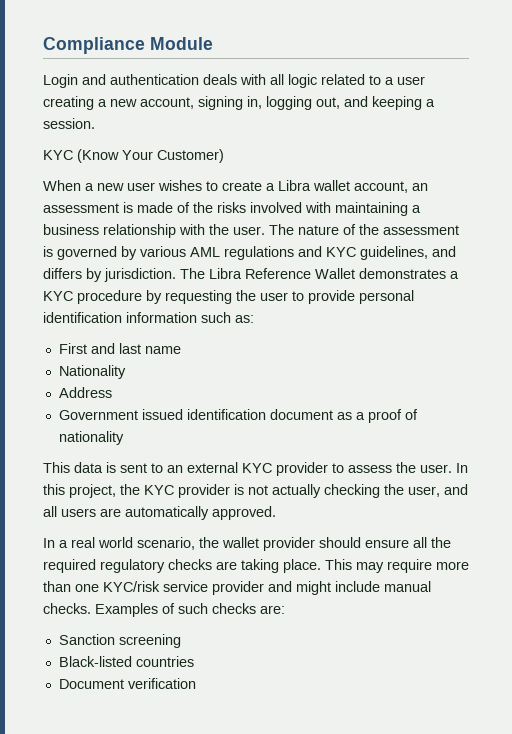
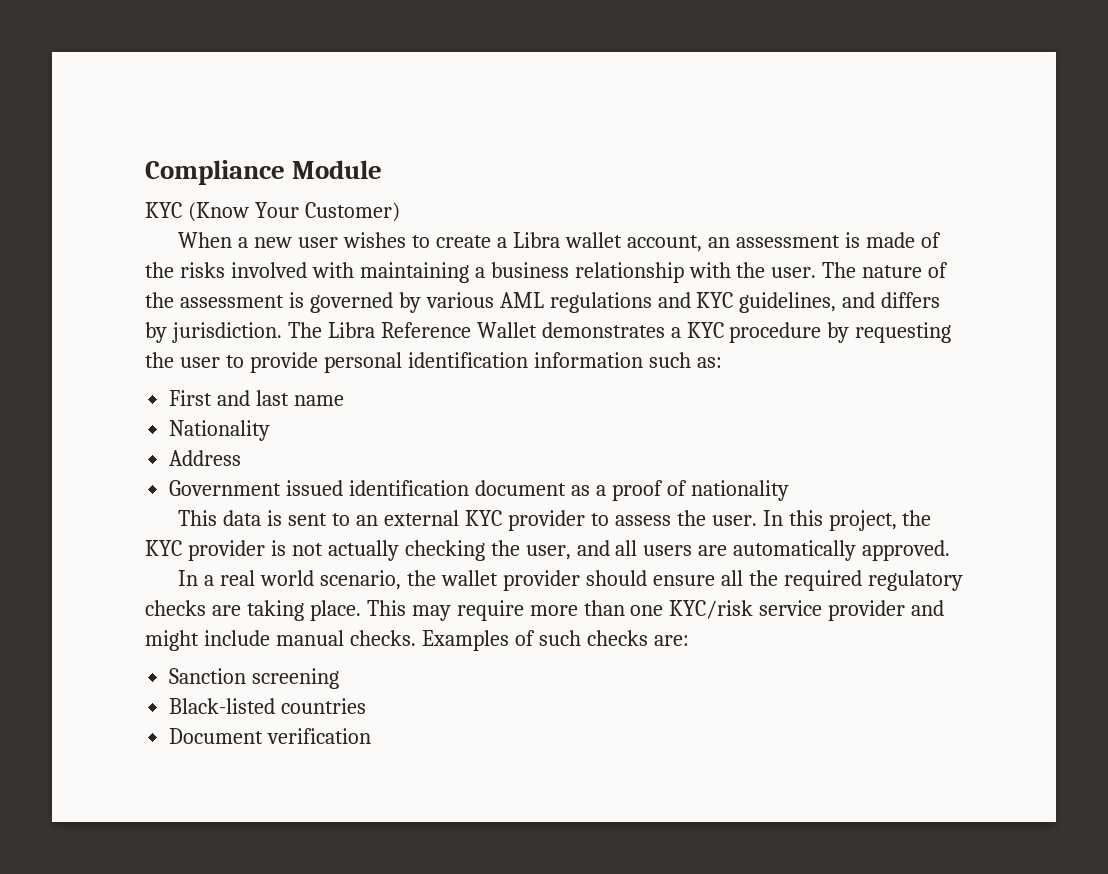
- Login and authentication deals with all logic related to a user creating a new account, signing in, logging out, and keeping a session.

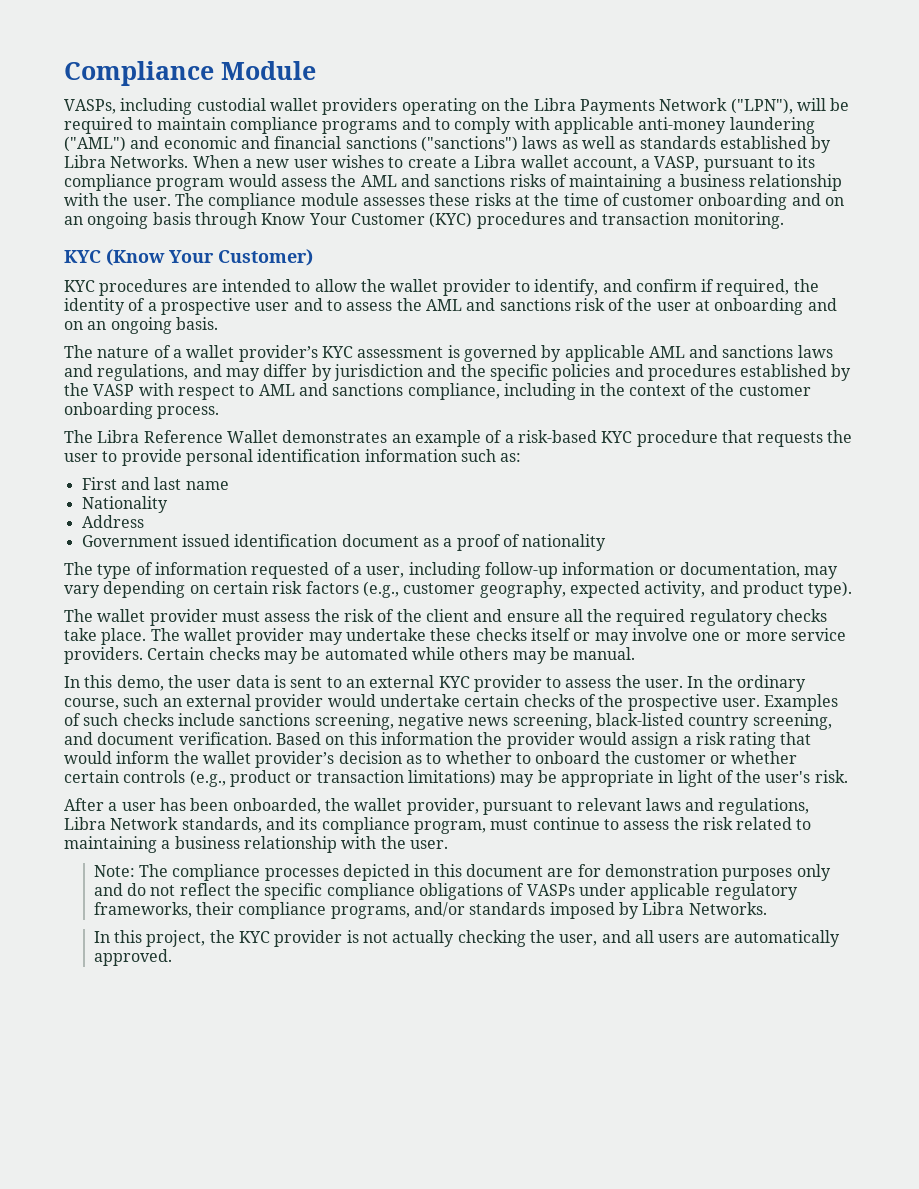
- KYC (Know Your Customer)
- When a new user wishes to create a Libra wallet account, an assessment is made of the risks involved with maintaining a business relationship with the user.
+ VASPs, including custodial wallet providers operating on the Libra Payments Network ("LPN"), will be required to maintain compliance programs and to comply with applicable anti-money laundering ("AML") and economic and financial sanctions ("sanctions") laws as well as standards established by Libra Networks. When a new user wishes to create a Libra wallet account, a VASP, pursuant to its compliance program would assess the AML and sanctions risks of maintaining a business relationship with the user.
- The nature of the assessment is governed by various AML regulations and KYC guidelines, and differs by jurisdiction. The Libra Reference Wallet demonstrates a KYC procedure by requesting the user to provide personal identification information such as:
+ The compliance module assesses these risks at the time of customer onboarding and on an ongoing basis through Know Your Customer (KYC) procedures and transaction monitoring.
+ KYC (Know Your Customer)
+ KYC procedures are intended to allow the wallet provider to identify, and confirm if required, the identity of a prospective user and to assess the AML and sanctions risk of the user at onboarding and on an ongoing basis.
+ The nature of a wallet provider’s KYC assessment is governed by applicable AML and sanctions laws and regulations, and may differ by jurisdiction and the specific policies and procedures established by the VASP with respect to AML and sanctions compliance, including in the context of the customer onboarding process.
+ The Libra Reference Wallet demonstrates an example of a risk-based KYC procedure that requests the user to provide personal identification information such as:
- This data is sent to an external KYC provider to assess the user.
+ The type of information requested of a user, including follow-up information or documentation, may vary depending on certain risk factors (e.g., customer geography, expected activity, and product type).
+ The wallet provider must assess the risk of the client and ensure all the required regulatory checks take place. The wallet provider may undertake these checks itself or may involve one or more service providers. Certain checks may be automated while others may be manual.
+ In this demo, the user data is sent to an external KYC provider to assess the user.
+ In the ordinary course, such an external provider would undertake certain checks of the prospective user. Examples of such checks include sanctions screening, negative news screening, black-listed country screening, and document verification. Based on this information the provider would assign a risk rating that would inform the wallet provider’s decision as to whether to onboard the customer or whether certain controls (e.g., product or transaction limitations) may be appropriate in light of the user's risk.
+ After a user has been onboarded, the wallet provider, pursuant to relevant laws and regulations, Libra Network standards, and its compliance program, must continue to assess the risk related to maintaining a business relationship with the user.
+ Note: The compliance processes depicted in this document are for demonstration purposes only and do not reflect the specific compliance obligations of VASPs under applicable regulatory frameworks, their compliance programs, and/or standards imposed by Libra Networks.
- In a real world scenario, the wallet provider should ensure all the required regulatory checks are taking place. This may require more than one KYC/risk service provider and might include manual checks. Examples of such checks are:
- Sanction screening
- Black-listed countries
- Document verification

